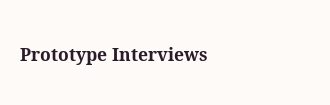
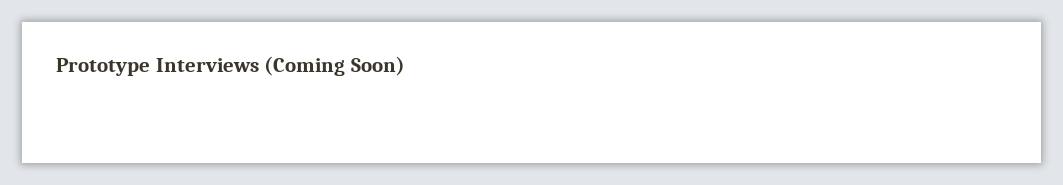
- Prototype Interviews
+ Prototype Interviews (Coming Soon)

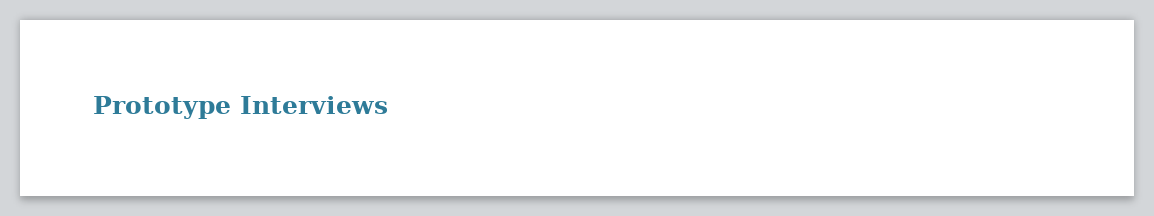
- Prototype Interviews (Coming Soon)
+ Prototype Interviews

